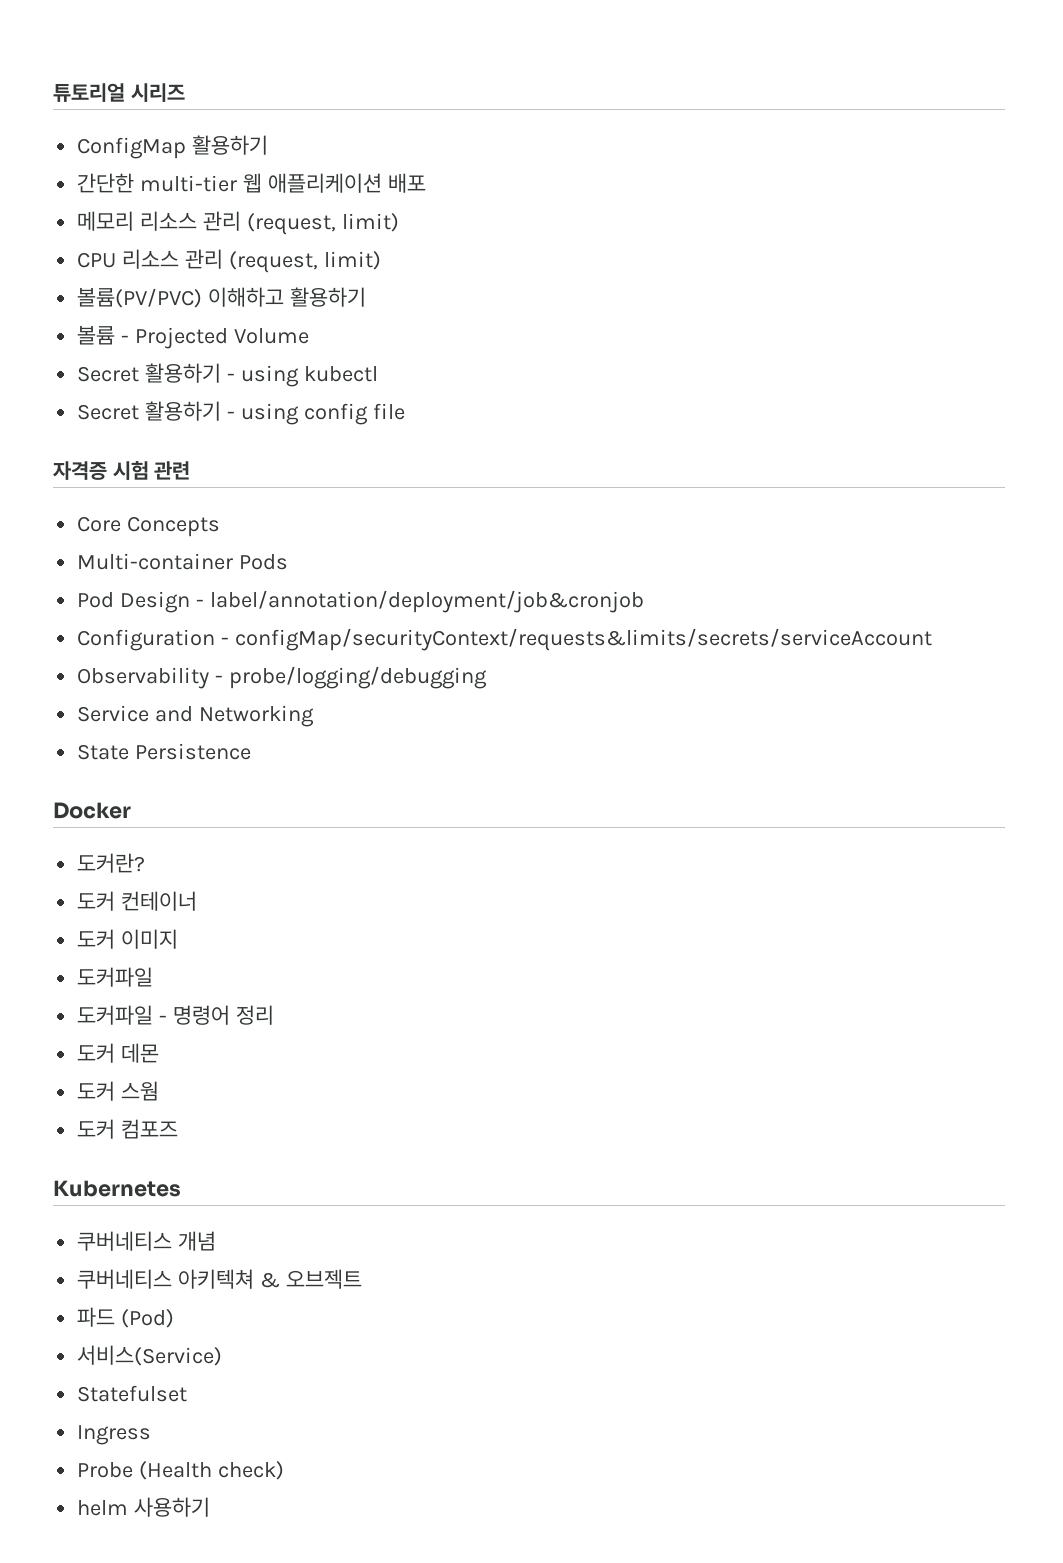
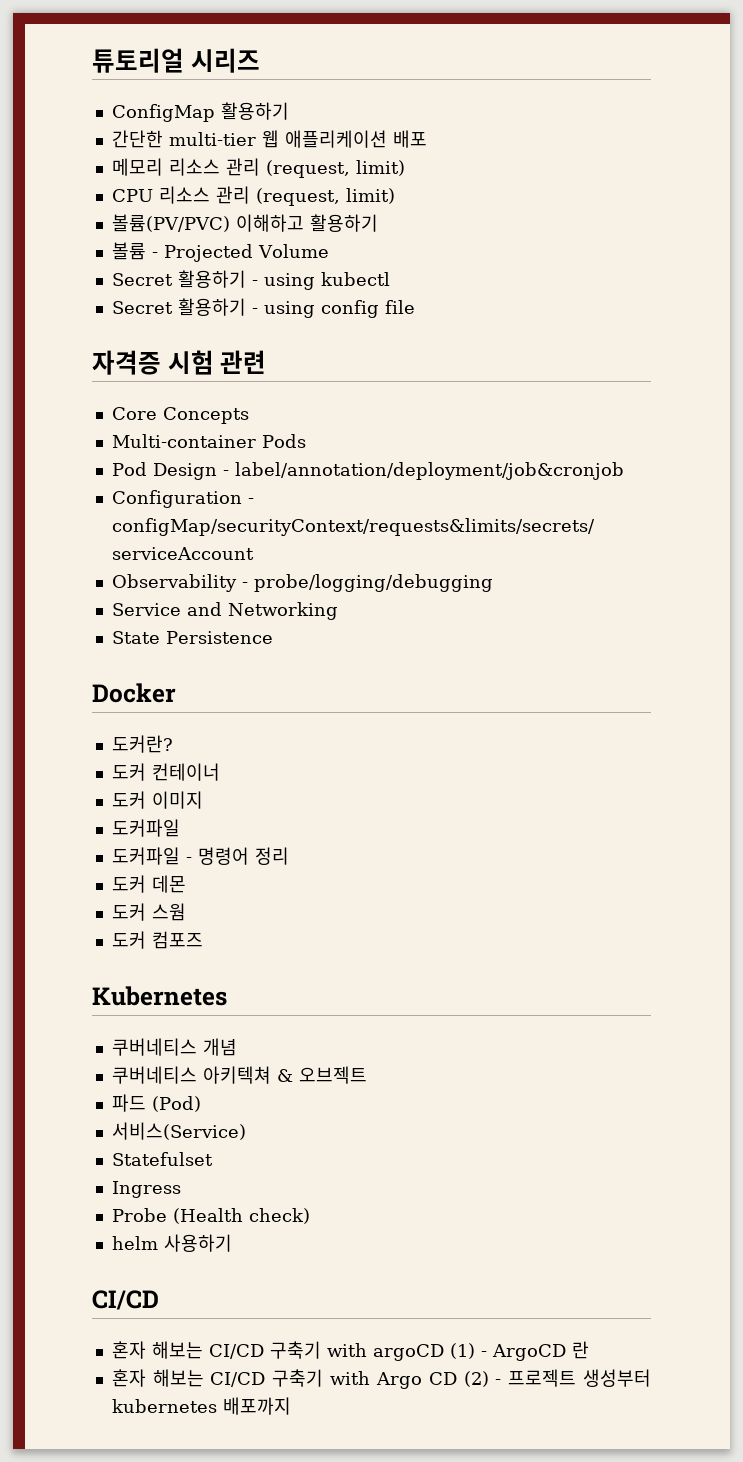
  helm 사용하기
+ CI/CD
+ 혼자 해보는 CI/CD 구축기 with argoCD (1) - ArgoCD 란
+ 혼자 해보는 CI/CD 구축기 with Argo CD (2) - 프로젝트 생성부터 kubernetes 배포까지

